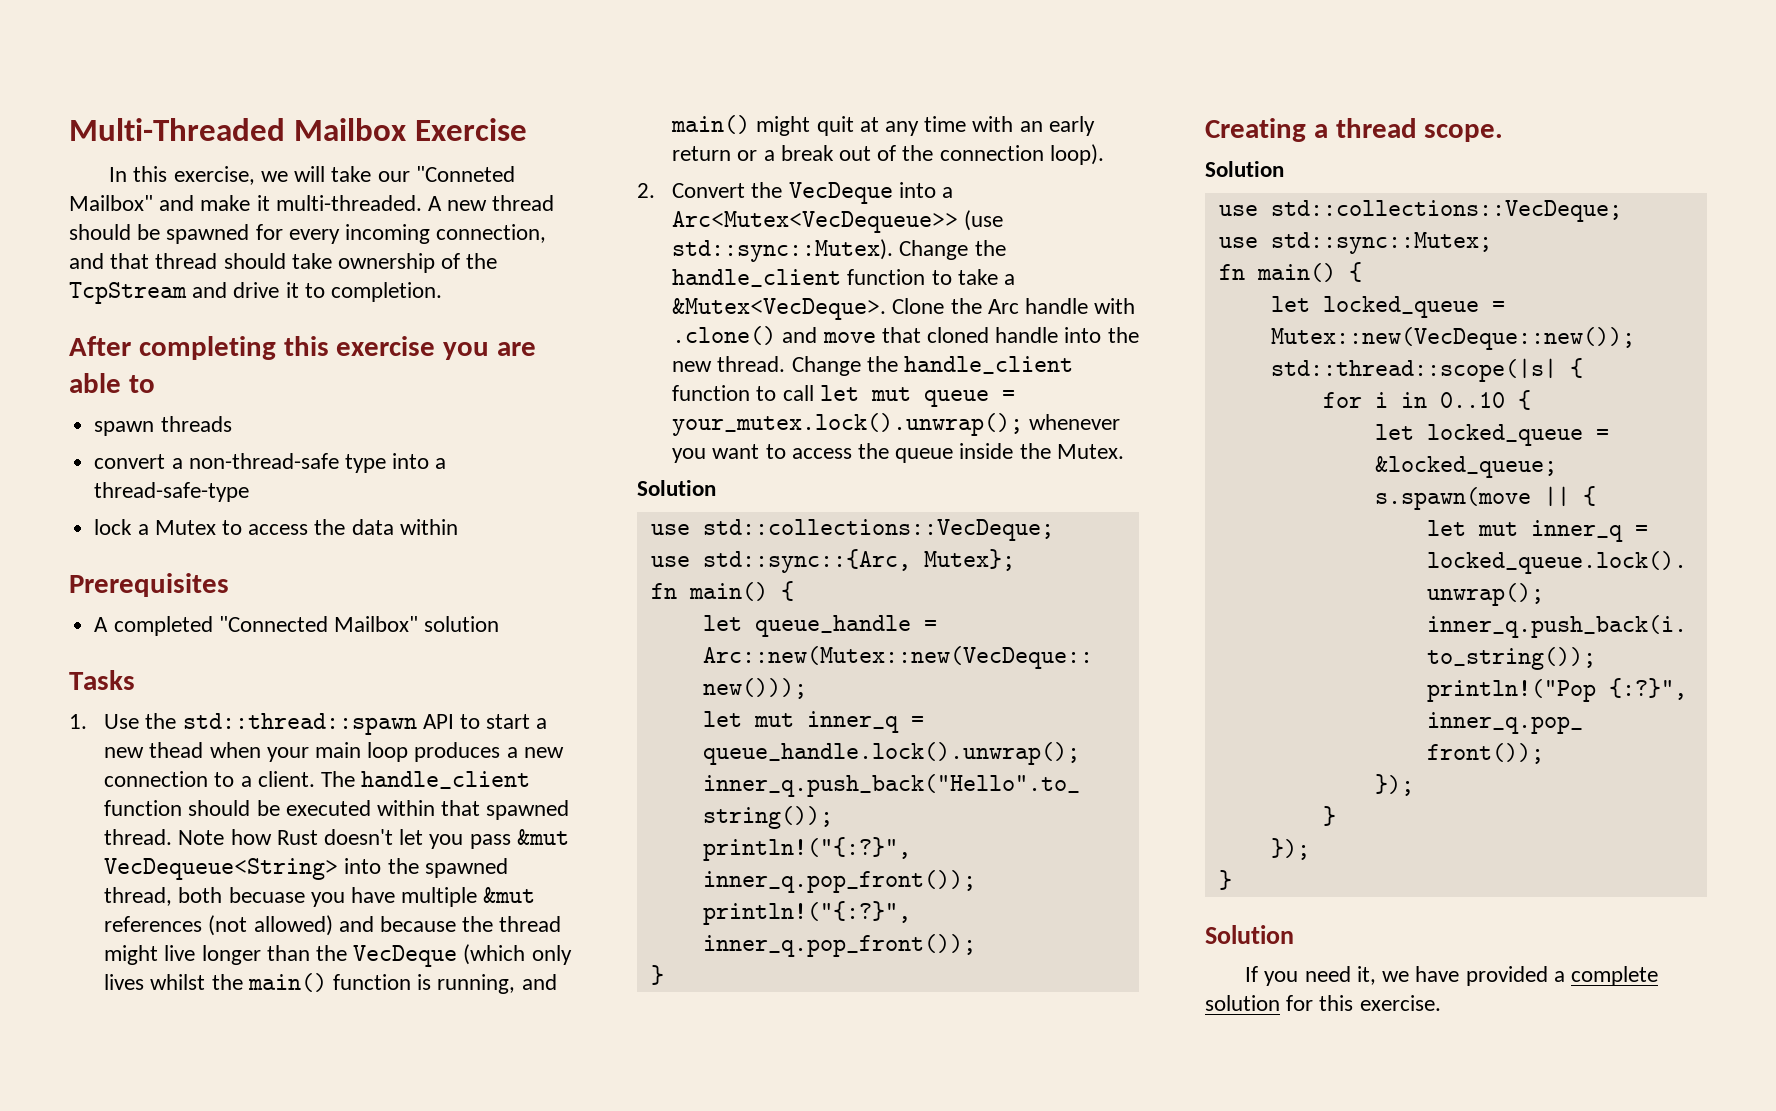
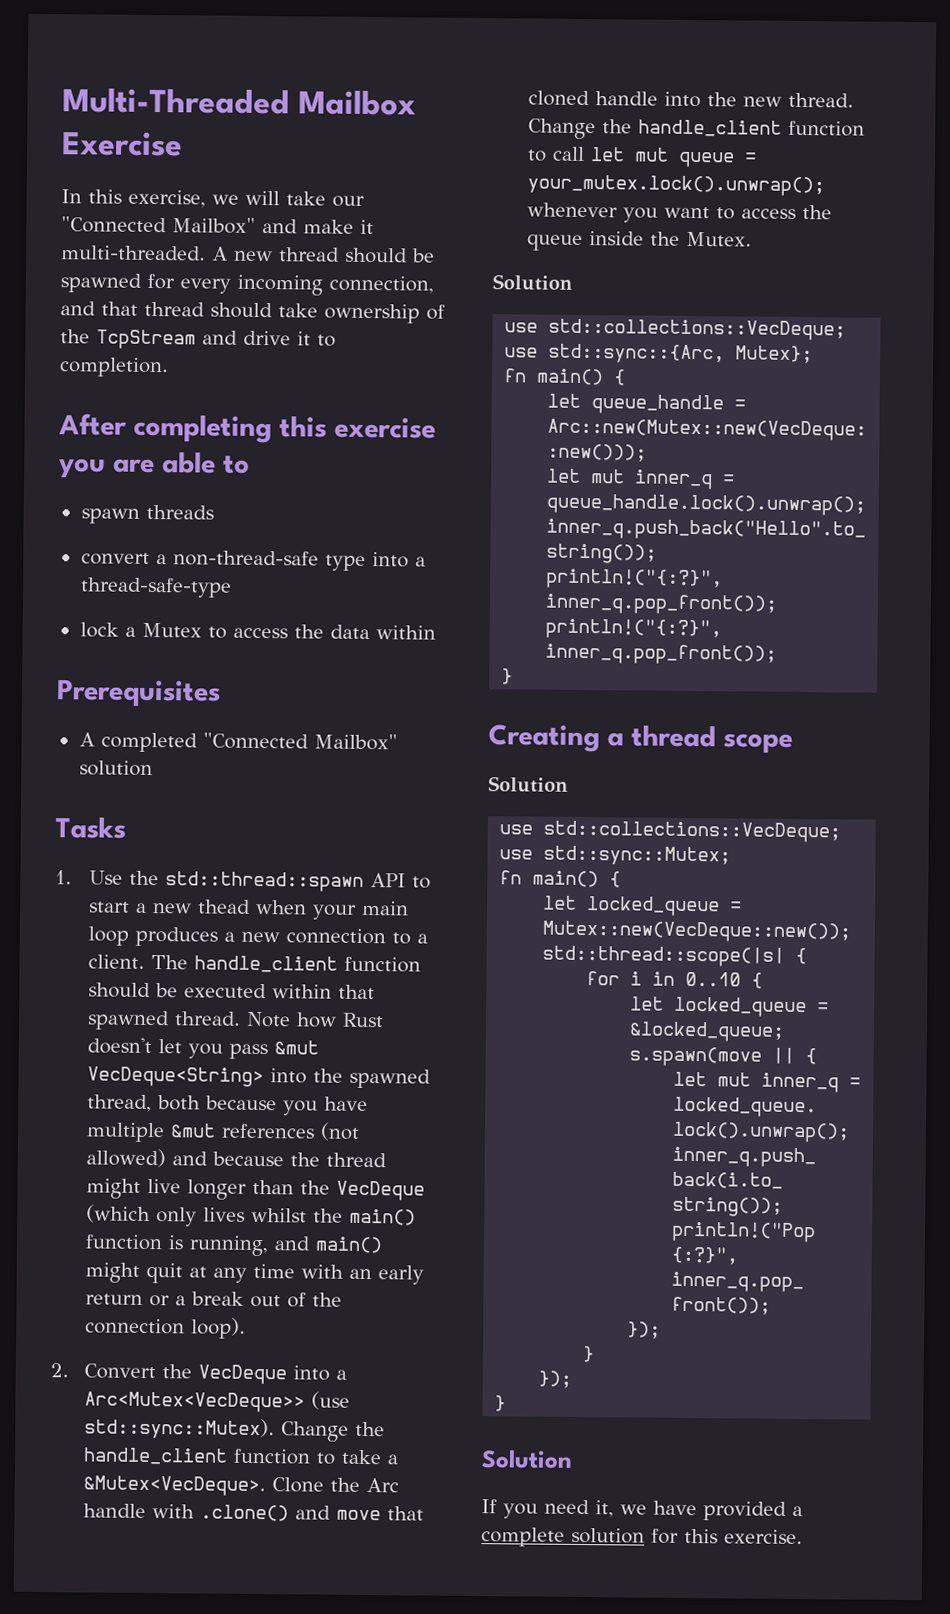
- In this exercise, we will take our "Conneted Mailbox" and make it multi-threaded.
+ In this exercise, we will take our "Connected Mailbox" and make it multi-threaded.
- Note how Rust doesn't let you pass &mut VecDequeue<String> into the spawned thread, both becuase you have multiple &mut references (not allowed) and because the thread might live longer than the VecDeque (which only lives whilst the main() function is running, and main() might quit at any time with an early return or a break out of the connection loop).
+ Note how Rust doesn't let you pass &mut VecDeque<String> into the spawned thread, both because you have multiple &mut references (not allowed) and because the thread might live longer than the VecDeque (which only lives whilst the main() function is running, and main() might quit at any time with an early return or a break out of the connection loop).
- 2. Convert the VecDeque into a Arc<Mutex<VecDequeue>> (use std::sync::Mutex).
+ 2. Convert the VecDeque into a Arc<Mutex<VecDeque>> (use std::sync::Mutex).
- Creating a thread scope.
+ Creating a thread scope

